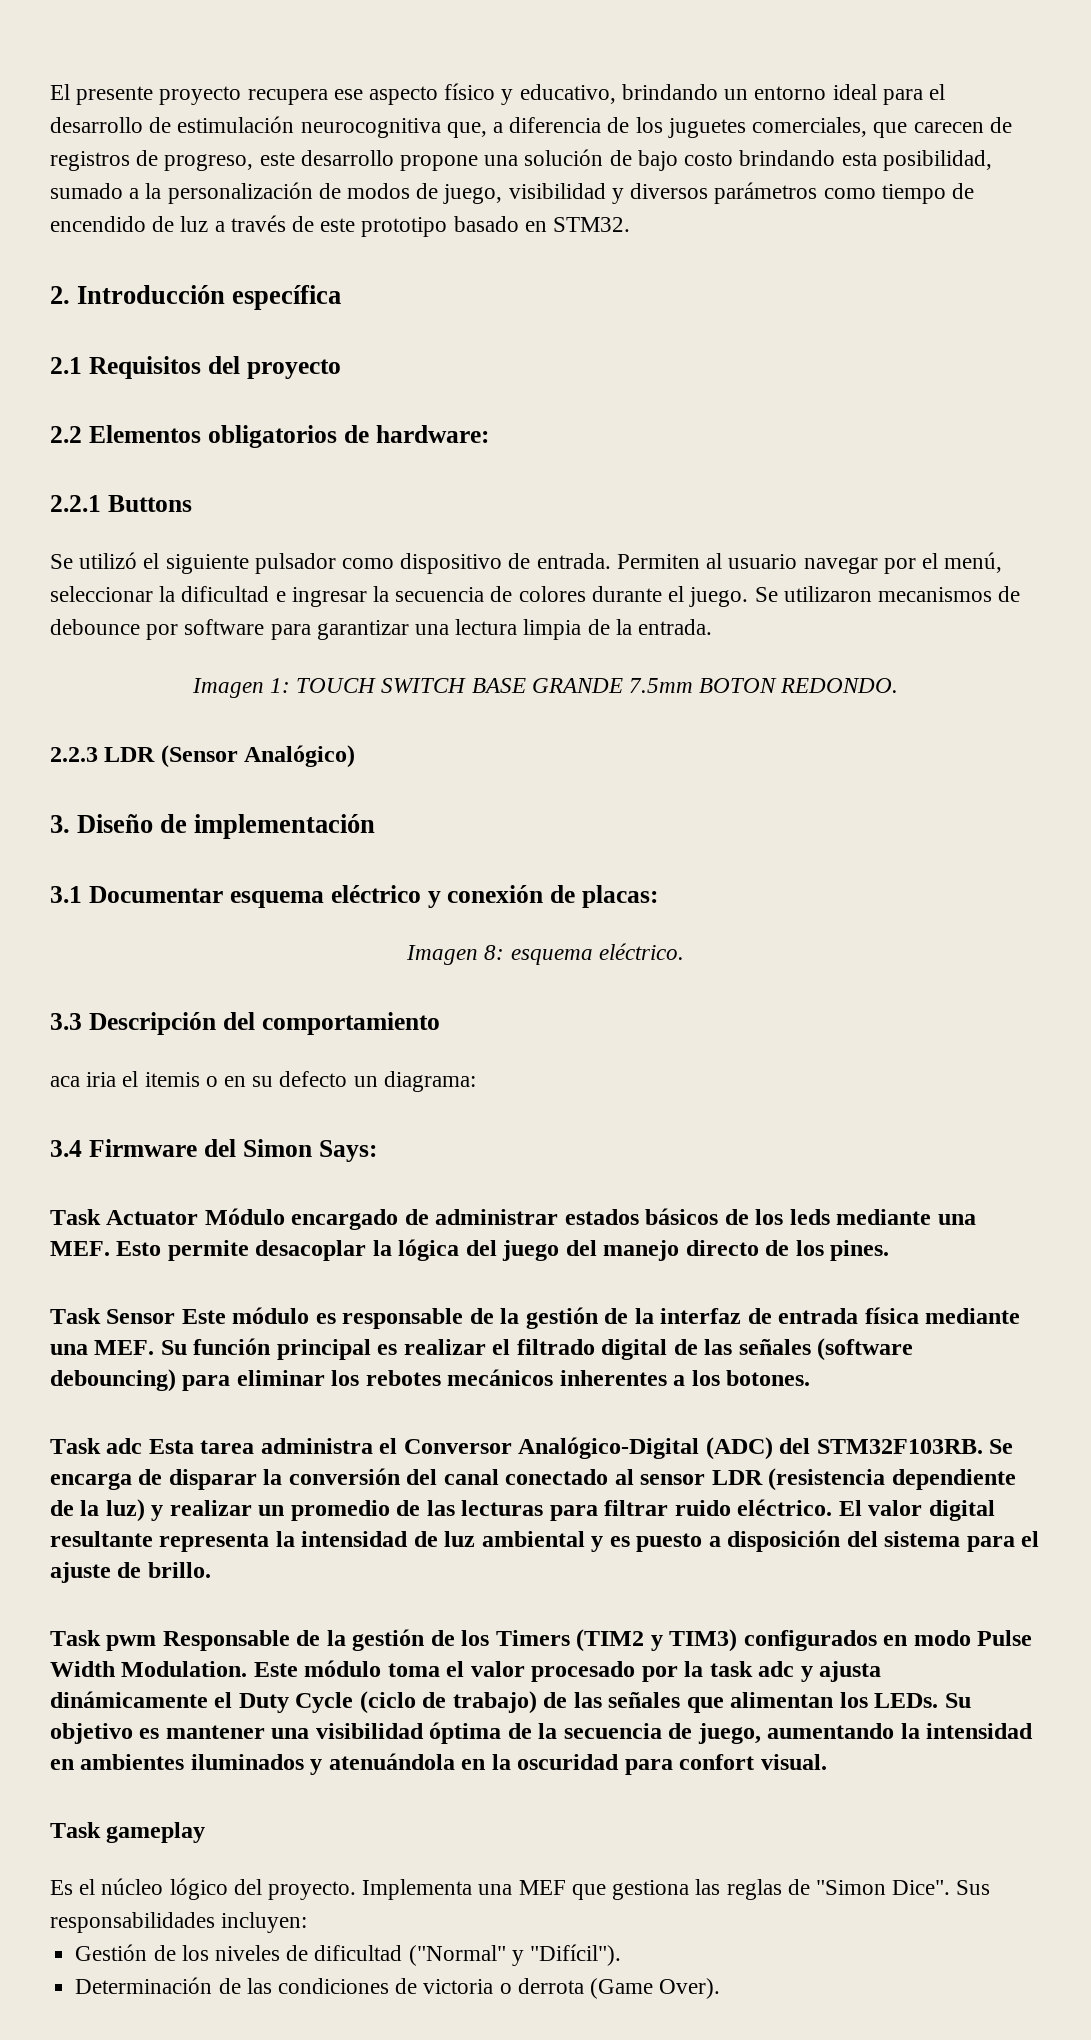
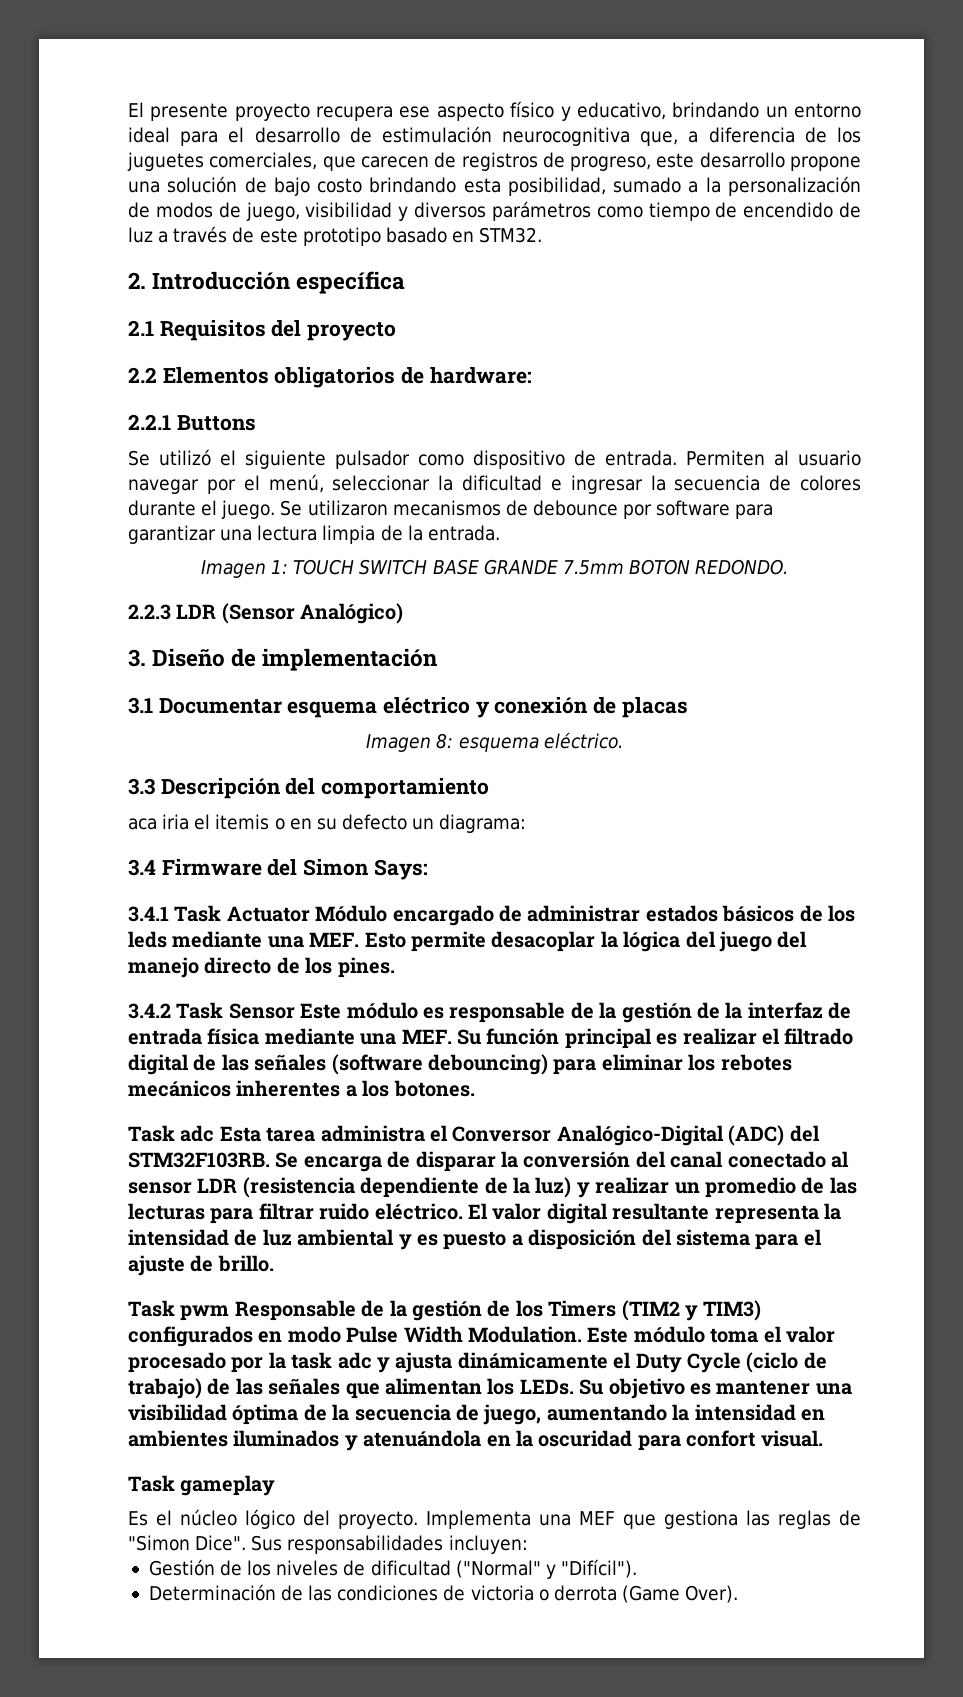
- 3.1 Documentar esquema eléctrico y conexión de placas:
+ 3.1 Documentar esquema eléctrico y conexión de placas
- Task Actuator Módulo encargado de administrar estados básicos de los leds mediante una MEF. Esto permite desacoplar la lógica del juego del manejo directo de los pines.
+ 3.4.1 Task Actuator Módulo encargado de administrar estados básicos de los leds mediante una MEF. Esto permite desacoplar la lógica del juego del manejo directo de los pines.
- Task Sensor Este módulo es responsable de la gestión de la interfaz de entrada física mediante una MEF. Su función principal es realizar el filtrado digital de las señales (software debouncing) para eliminar los rebotes mecánicos inherentes a los botones.
+ 3.4.2 Task Sensor Este módulo es responsable de la gestión de la interfaz de entrada física mediante una MEF. Su función principal es realizar el filtrado digital de las señales (software debouncing) para eliminar los rebotes mecánicos inherentes a los botones.

